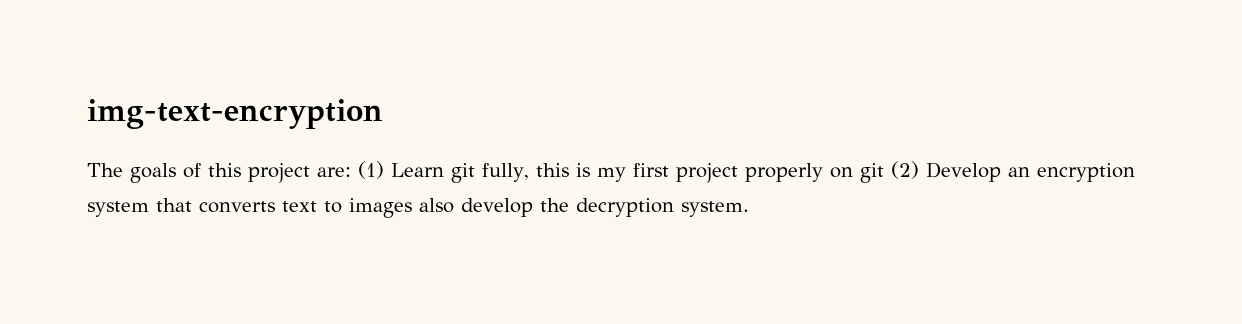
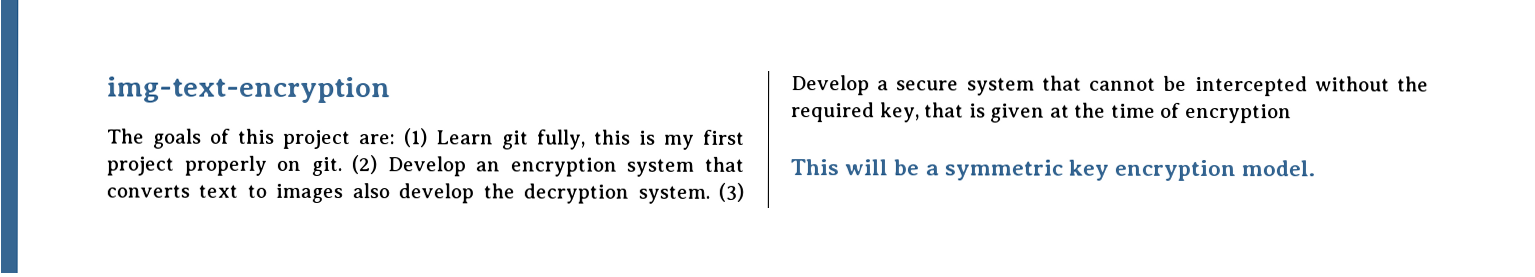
- The goals of this project are: (1) Learn git fully, this is my first project properly on git (2) Develop an encryption system that converts text to images also develop the decryption system.
+ The goals of this project are: (1) Learn git fully, this is my first project properly on git. (2) Develop an encryption system that converts text to images also develop the decryption system.
+ (3) Develop a secure system that cannot be intercepted without the required key, that is given at the time of encryption
+ This will be a symmetric key encryption model.

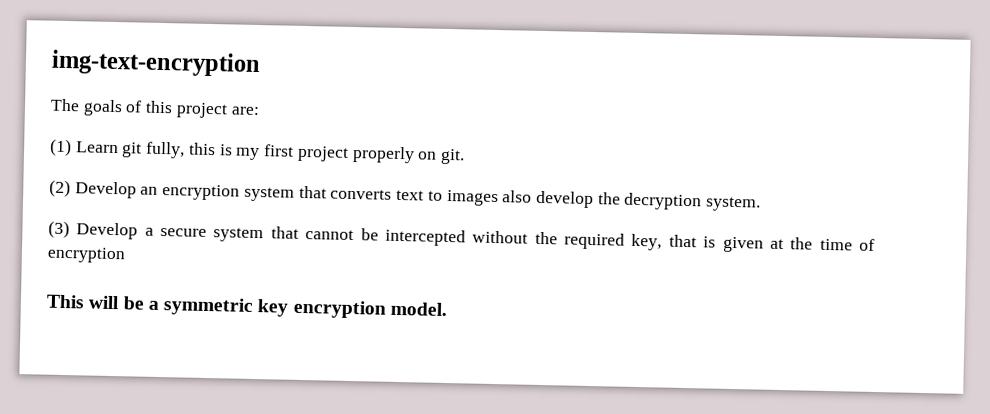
- The goals of this project are: (1) Learn git fully, this is my first project properly on git. (2) Develop an encryption system that converts text to images also develop the decryption system. (3) Develop a secure system that cannot be intercepted without the required key, that is given at the time of encryption
+ The goals of this project are:
+ (1) Learn git fully, this is my first project properly on git.
+ (2) Develop an encryption system that converts text to images also develop the decryption system.
+ (3) Develop a secure system that cannot be intercepted without the required key, that is given at the time of encryption

